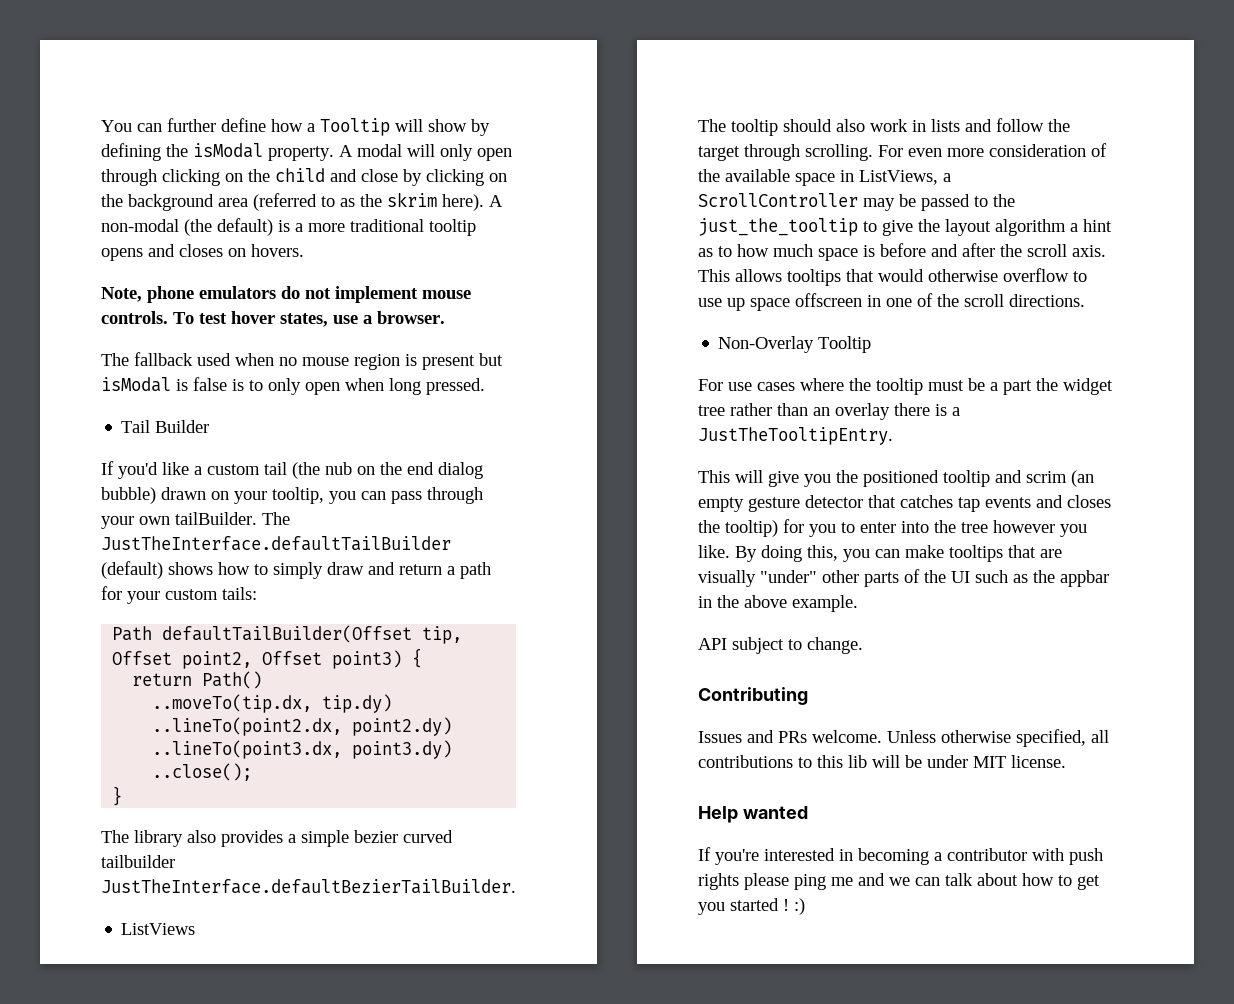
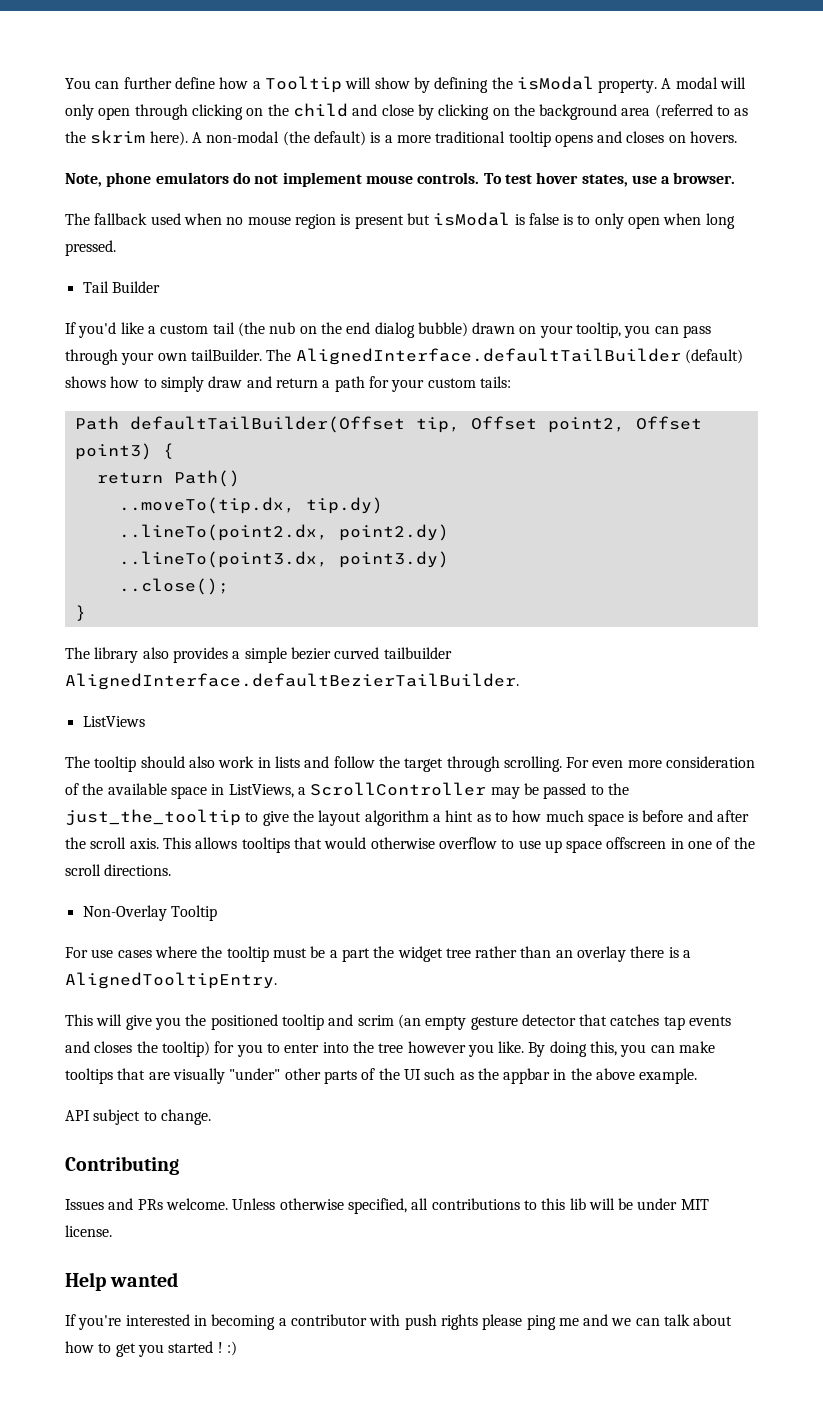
- The JustTheInterface.defaultTailBuilder (default) shows how to simply draw and return a path for your custom tails:
+ The AlignedInterface.defaultTailBuilder (default) shows how to simply draw and return a path for your custom tails:
- The library also provides a simple bezier curved tailbuilder JustTheInterface.defaultBezierTailBuilder.
+ The library also provides a simple bezier curved tailbuilder AlignedInterface.defaultBezierTailBuilder.
- For use cases where the tooltip must be a part the widget tree rather than an overlay there is a JustTheTooltipEntry.
+ For use cases where the tooltip must be a part the widget tree rather than an overlay there is a AlignedTooltipEntry.

